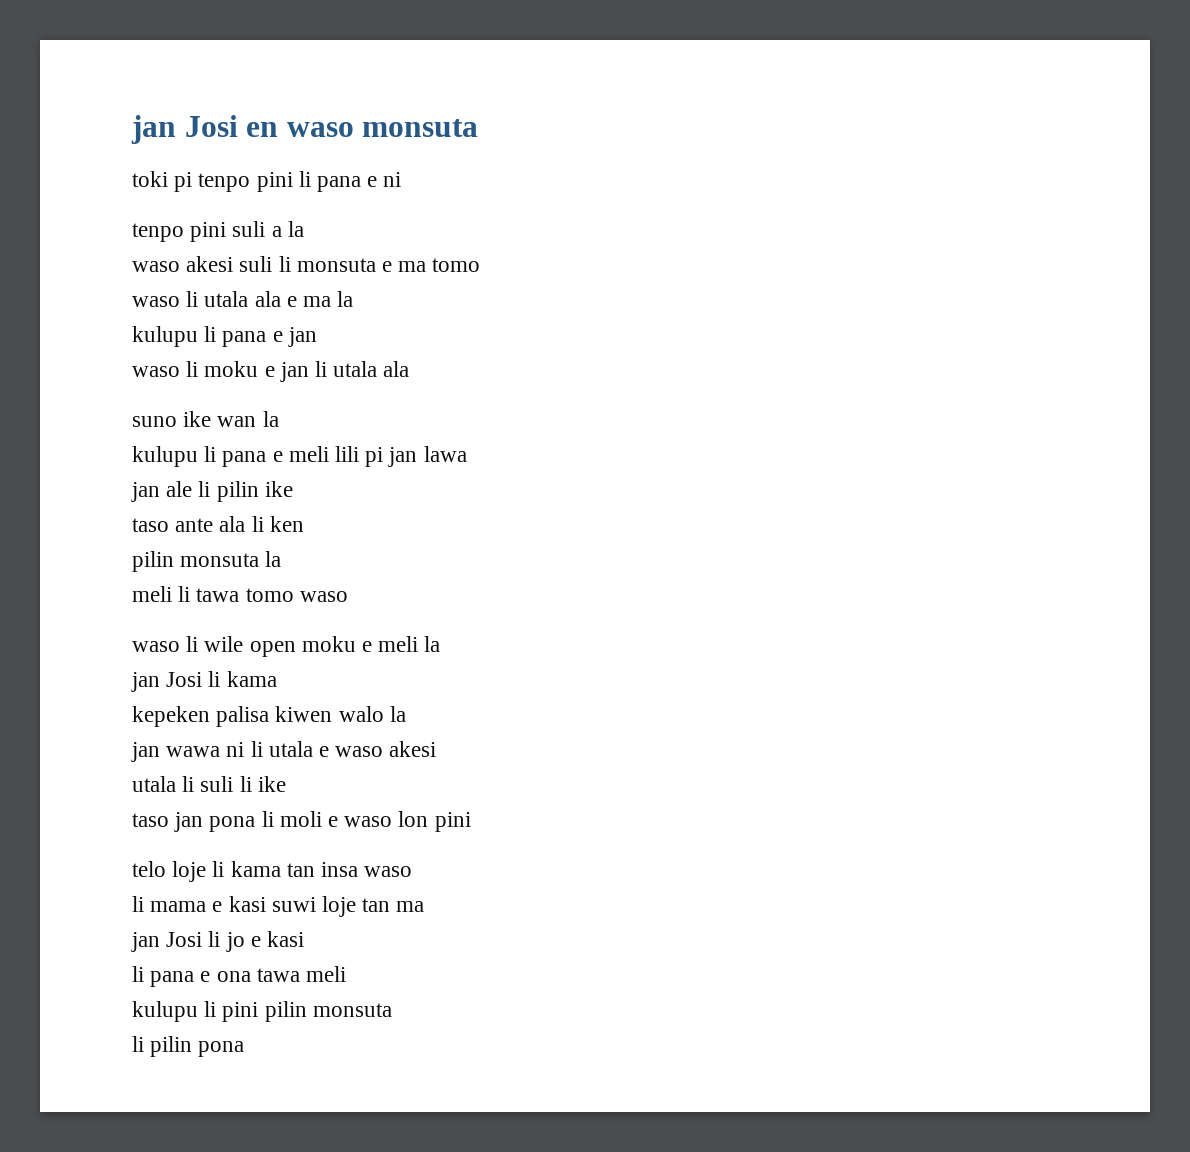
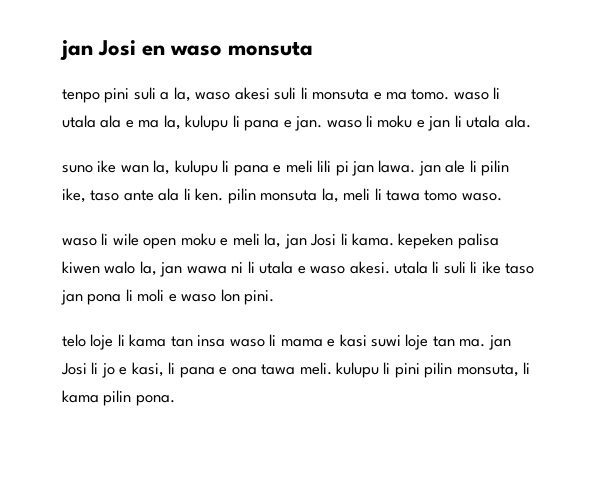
- toki pi tenpo pini li pana e ni
- tenpo pini suli a la
- waso akesi suli li monsuta e ma tomo
- waso li utala ala e ma la
- kulupu li pana e jan
- waso li moku e jan li utala ala
+ tenpo pini suli a la, waso akesi suli li monsuta e ma tomo. waso li utala ala e ma la, kulupu li pana e jan. waso li moku e jan li utala ala.
- suno ike wan la
- kulupu li pana e meli lili pi jan lawa
- jan ale li pilin ike
- taso ante ala li ken
- pilin monsuta la
- meli li tawa tomo waso
+ suno ike wan la, kulupu li pana e meli lili pi jan lawa. jan ale li pilin ike, taso ante ala li ken. pilin monsuta la, meli li tawa tomo waso.
- waso li wile open moku e meli la
- jan Josi li kama
- kepeken palisa kiwen walo la
- jan wawa ni li utala e waso akesi
- utala li suli li ike
- taso jan pona li moli e waso lon pini
+ waso li wile open moku e meli la, jan Josi li kama. kepeken palisa kiwen walo la, jan wawa ni li utala e waso akesi. utala li suli li ike taso jan pona li moli e waso lon pini.
- telo loje li kama tan insa waso
- li mama e kasi suwi loje tan ma
- jan Josi li jo e kasi
- li pana e ona tawa meli
- kulupu li pini pilin monsuta
- li pilin pona
+ telo loje li kama tan insa waso li mama e kasi suwi loje tan ma. jan Josi li jo e kasi, li pana e ona tawa meli. kulupu li pini pilin monsuta, li kama pilin pona.

